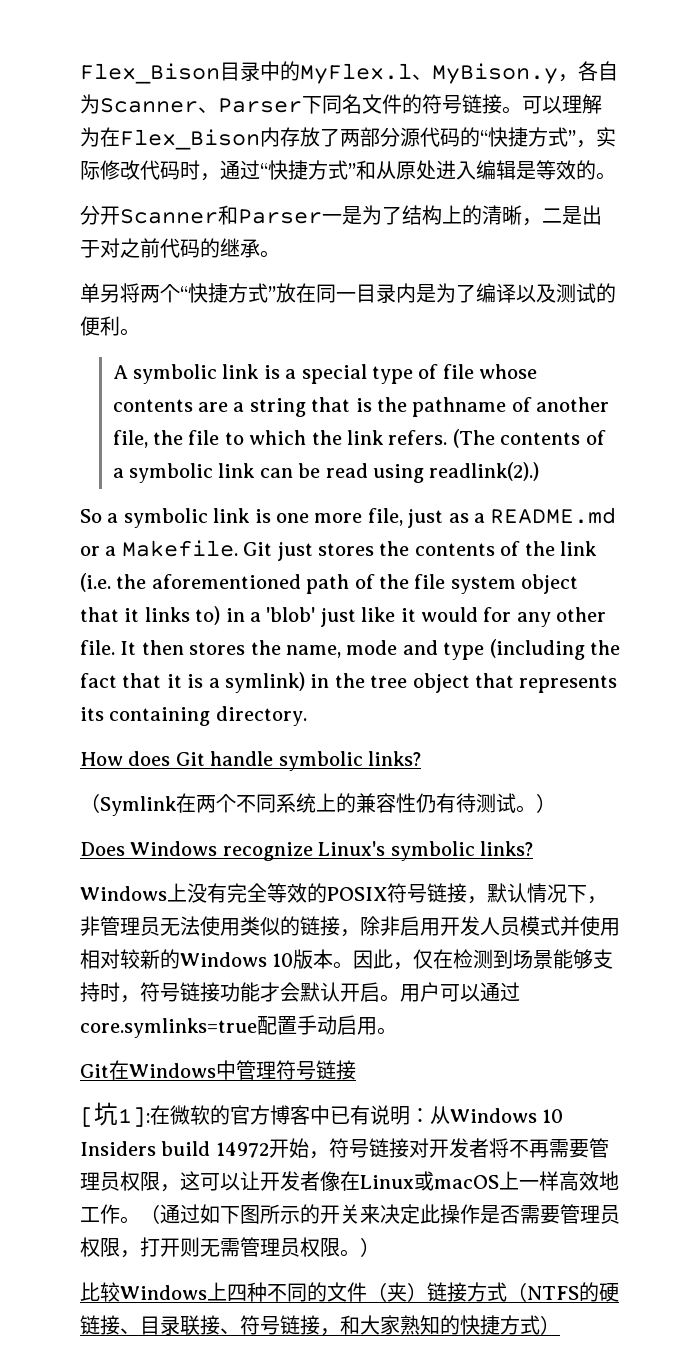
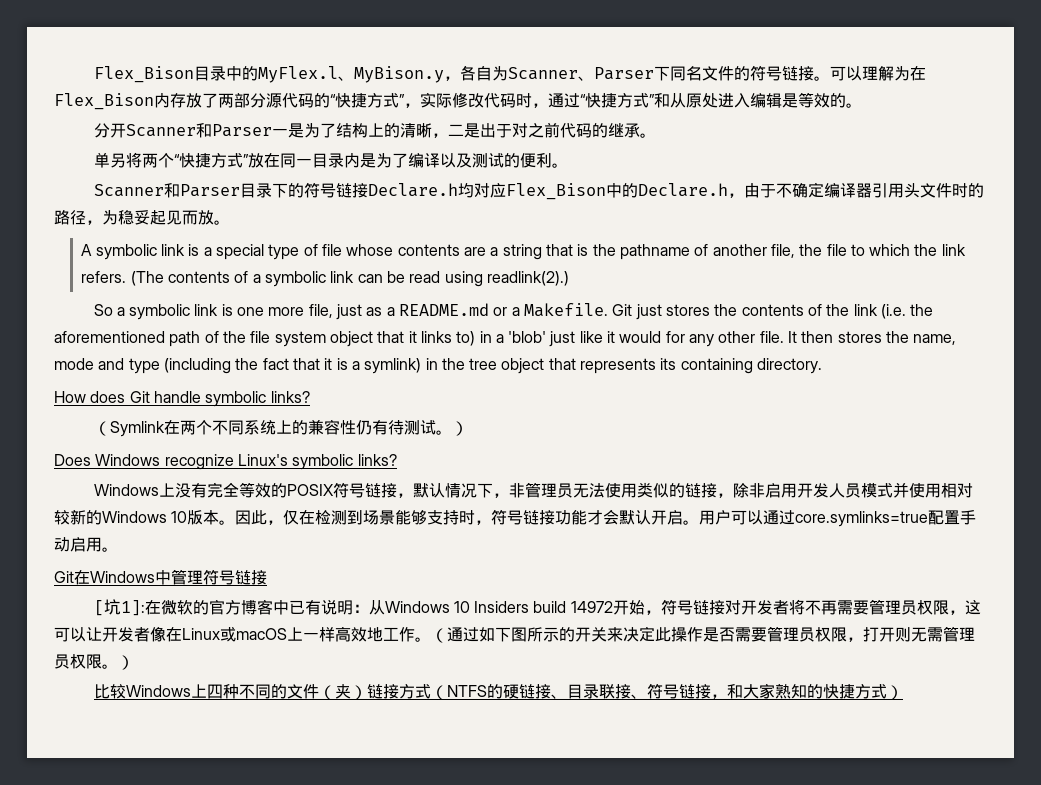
+ Scanner和Parser目录下的符号链接Declare.h均对应Flex_Bison中的Declare.h，由于不确定编译器引用头文件时的路径，为稳妥起见而放。

